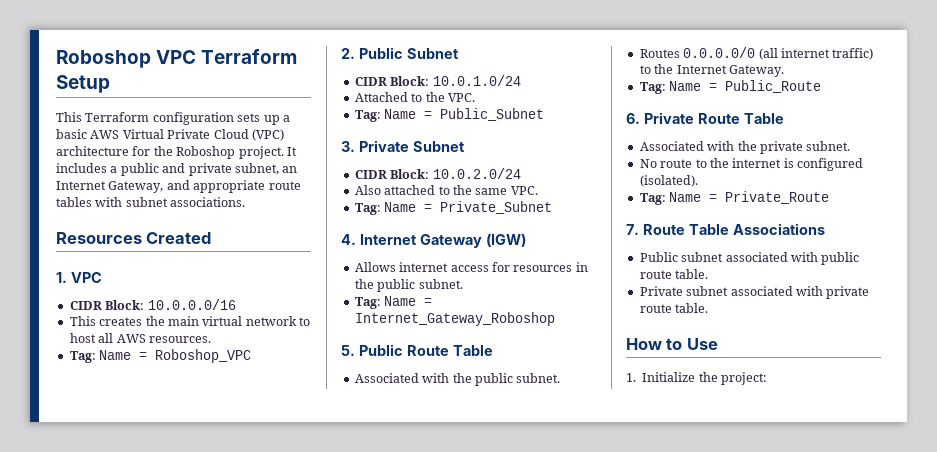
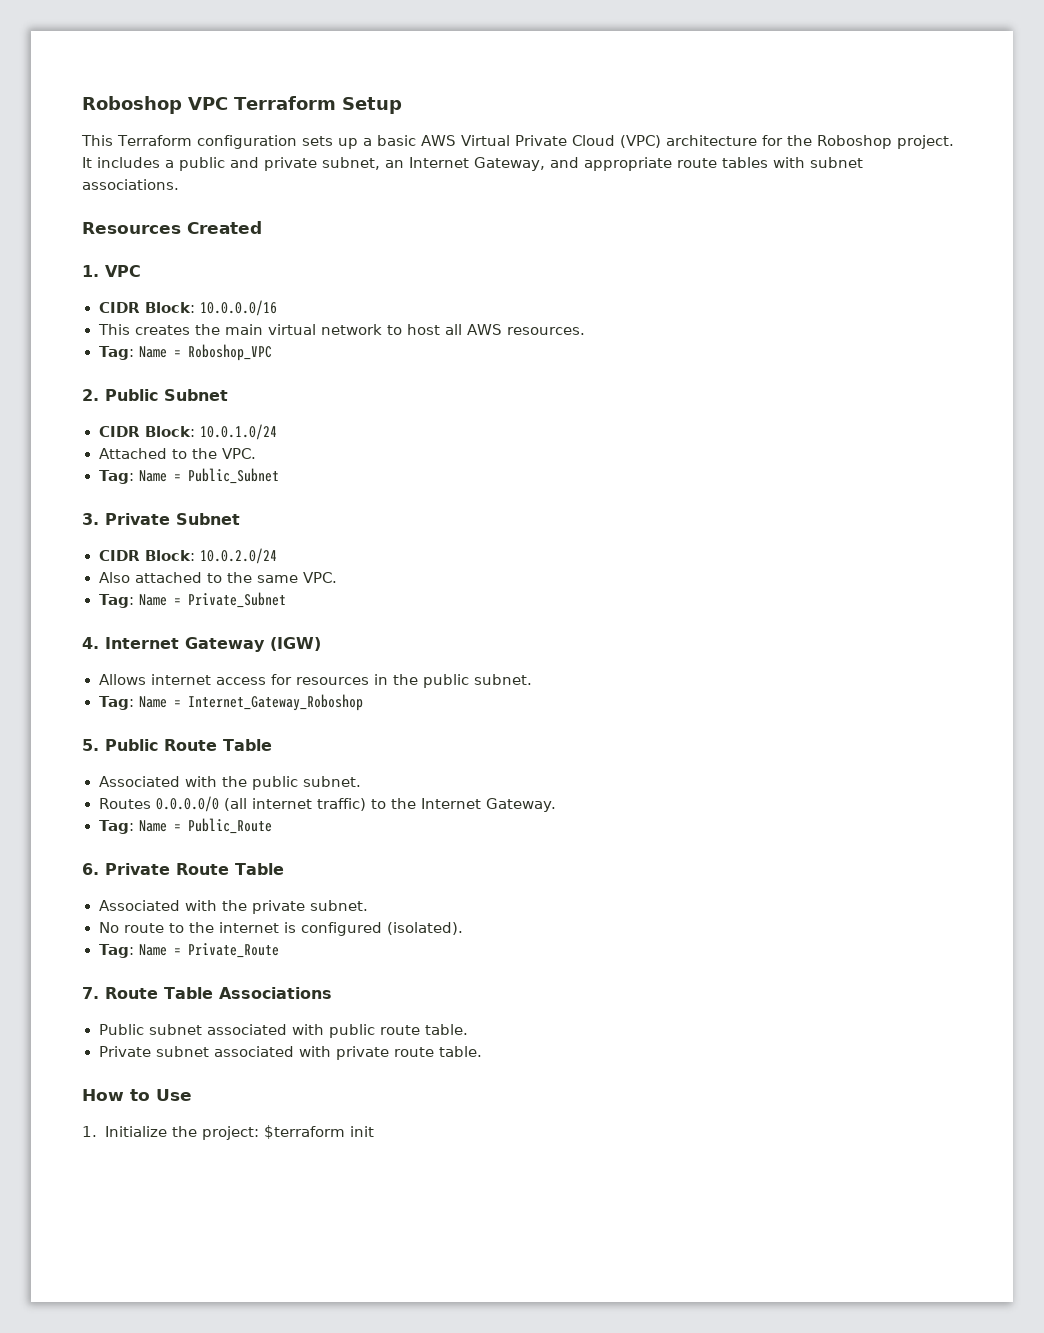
- 1. Initialize the project:
+ 1. Initialize the project: $terraform init

